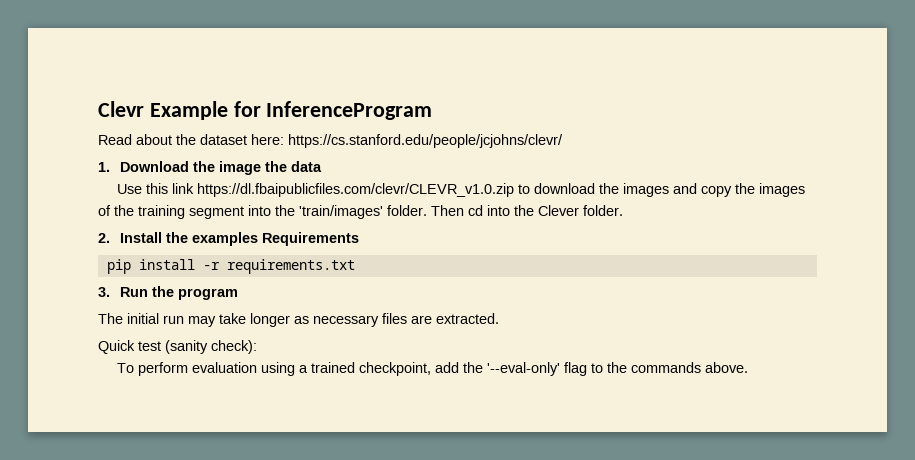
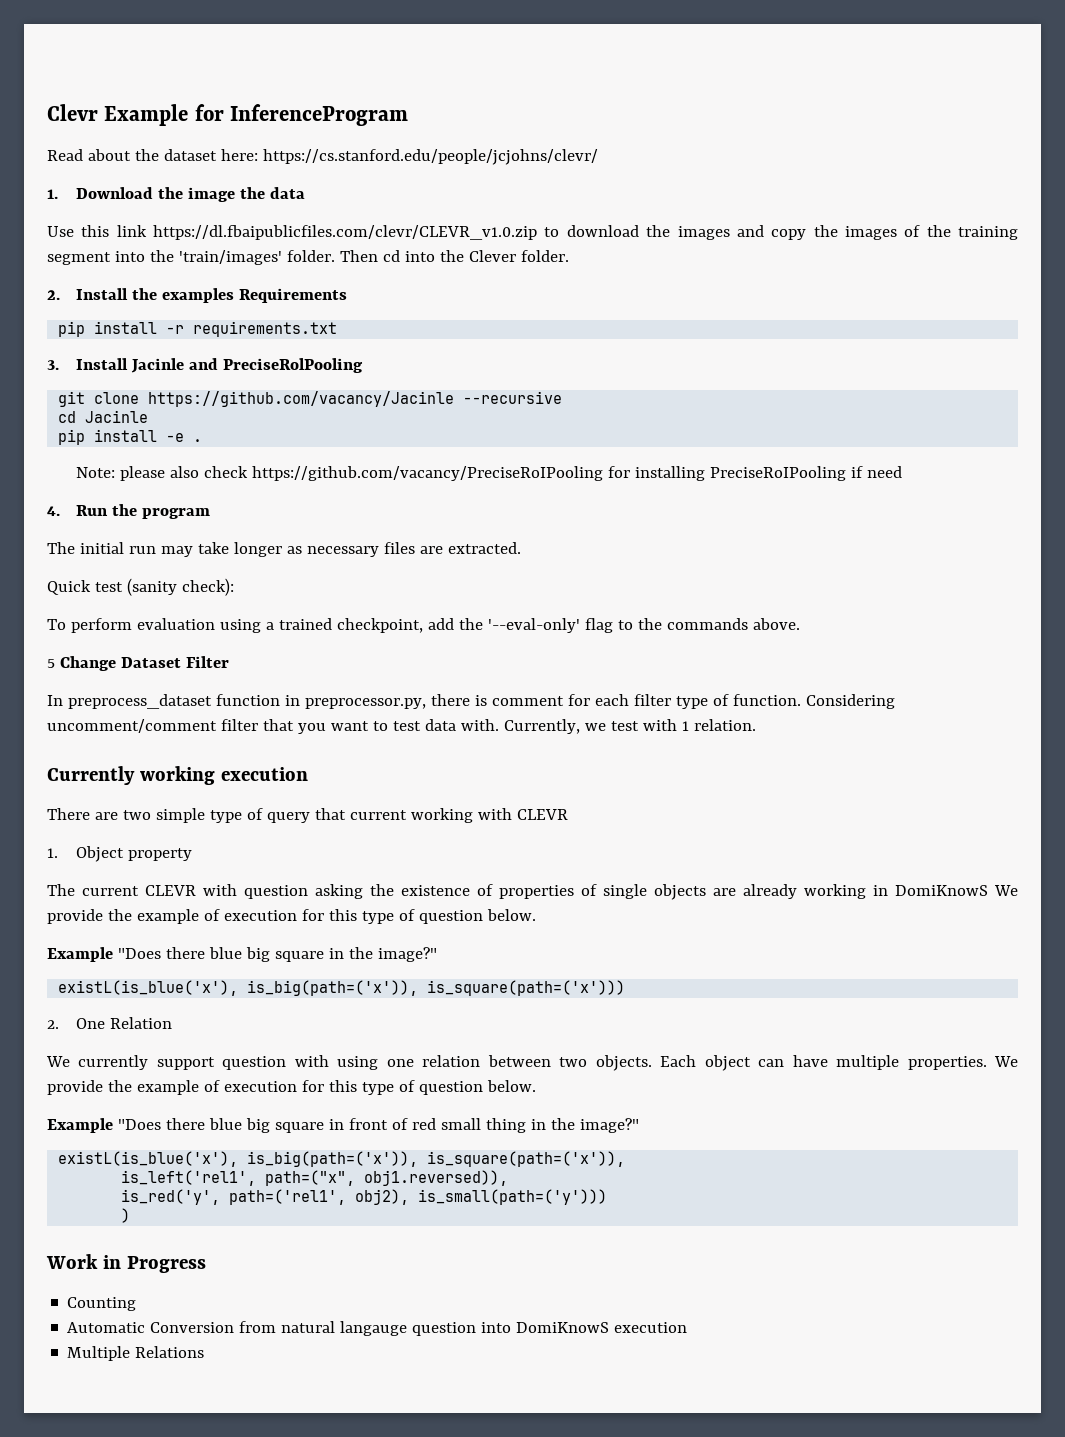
- 3. Run the program
+ 3. Install Jacinle and PreciseRolPooling
+ git clone https://github.com/vacancy/Jacinle --recursive
+ cd Jacinle
+ pip install -e .
+ Note: please also check https://github.com/vacancy/PreciseRoIPooling for installing PreciseRoIPooling if need
+ 4. Run the program
+ 5 Change Dataset Filter
+ In preprocess_dataset function in preprocessor.py, there is comment for each filter type of function. Considering uncomment/comment filter that you want to test data with. Currently, we test with 1 relation.
+ Currently working execution
+ There are two simple type of query that current working with CLEVR
+ 1. Object property
+ The current CLEVR with question asking the existence of properties of single objects are already working in DomiKnowS We provide the example of execution for this type of question below.
+ Example "Does there blue big square in the image?"
+ existL(is_blue('x'), is_big(path=('x')), is_square(path=('x')))
+ 2. One Relation
+ We currently support question with using one relation between two objects. Each object can have multiple properties. We provide the example of execution for this type of question below.
+ Example "Does there blue big square in front of red small thing in the image?"
+ existL(is_blue('x'), is_big(path=('x')), is_square(path=('x')),
+ is_left('rel1', path=("x", obj1.reversed)),
+ is_red('y', path=('rel1', obj2), is_small(path=('y')))
+ )
+ Work in Progress
+ Counting
+ Automatic Conversion from natural langauge question into DomiKnowS execution
+ Multiple Relations

